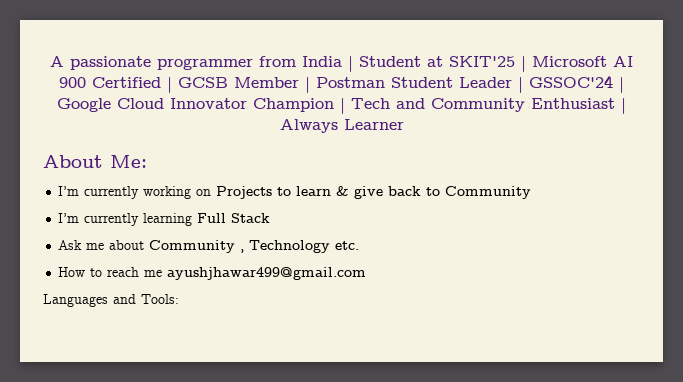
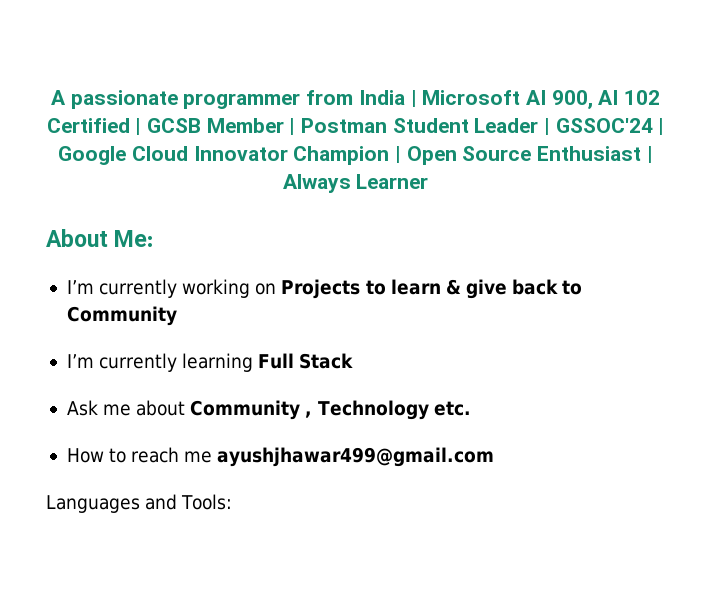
- A passionate programmer from India | Student at SKIT'25 | Microsoft AI 900 Certified | GCSB Member | Postman Student Leader | GSSOC'24 | Google Cloud Innovator Champion | Tech and Community Enthusiast | Always Learner
+ A passionate programmer from India | Microsoft AI 900, AI 102 Certified | GCSB Member | Postman Student Leader | GSSOC'24 | Google Cloud Innovator Champion | Open Source Enthusiast | Always Learner

